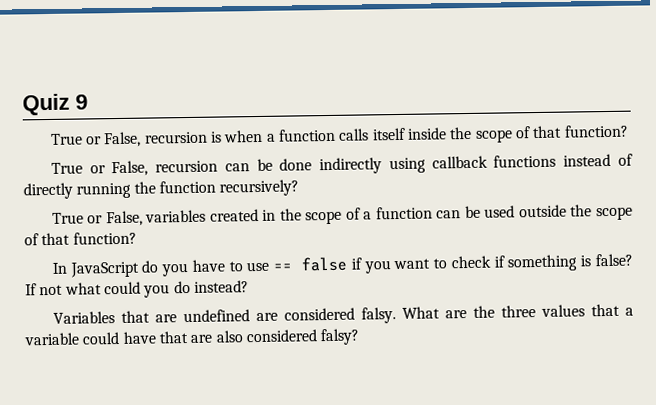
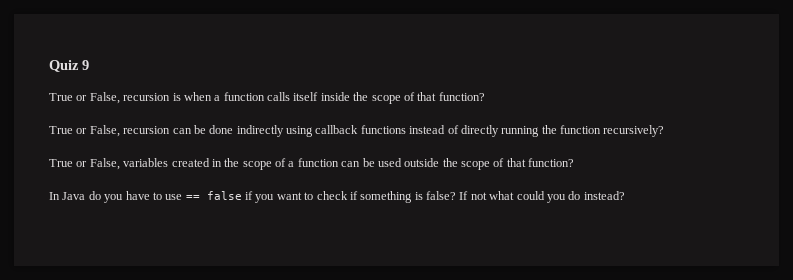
- In JavaScript do you have to use == false if you want to check if something is false?
+ In Java do you have to use == false if you want to check if something is false?
- Variables that are undefined are considered falsy. What are the three values that a variable could have that are also considered falsy?

